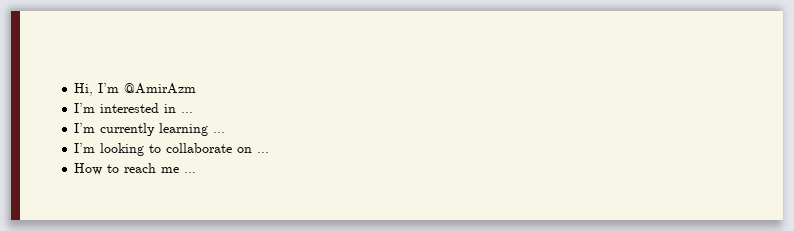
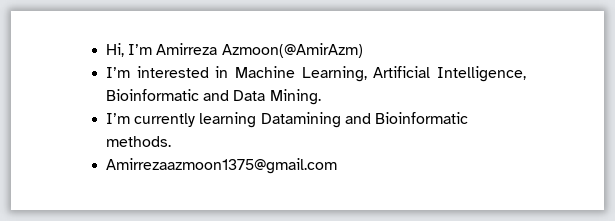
- Hi, I’m @AmirAzm
+ Hi, I’m Amirreza Azmoon(@AmirAzm)
- I’m interested in ...
- I’m currently learning ...
- I’m looking to collaborate on ...
- How to reach me ...
+ I’m interested in Machine Learning, Artificial Intelligence, Bioinformatic and Data Mining.
+ I’m currently learning Datamining and Bioinformatic methods.
+ Amirrezaazmoon1375@gmail.com

